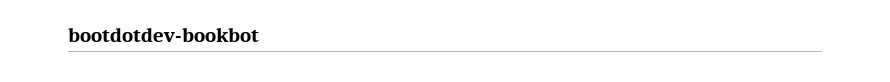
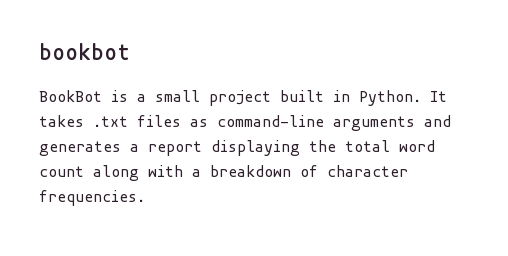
- bootdotdev-bookbot
+ bookbot
+ BookBot is a small project built in Python. It takes .txt files as command-line arguments and generates a report displaying the total word count along with a breakdown of character frequencies.

